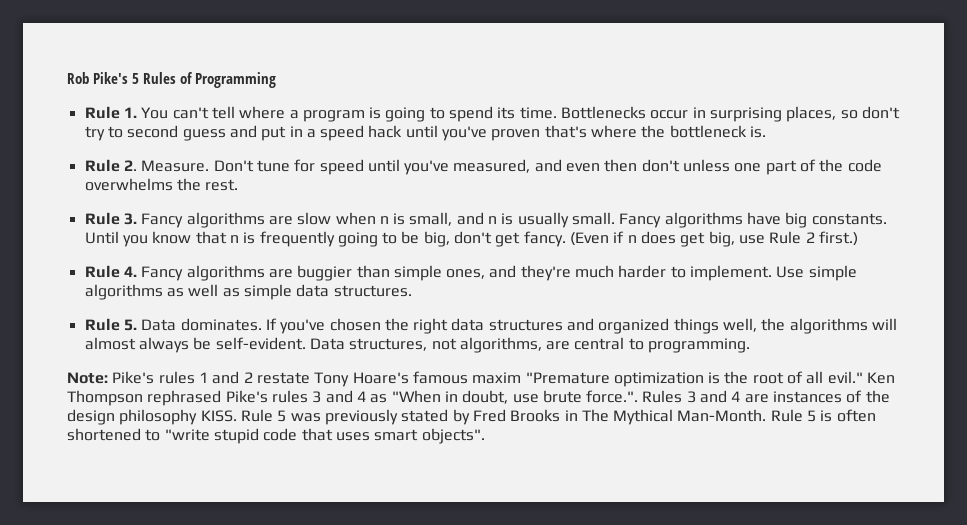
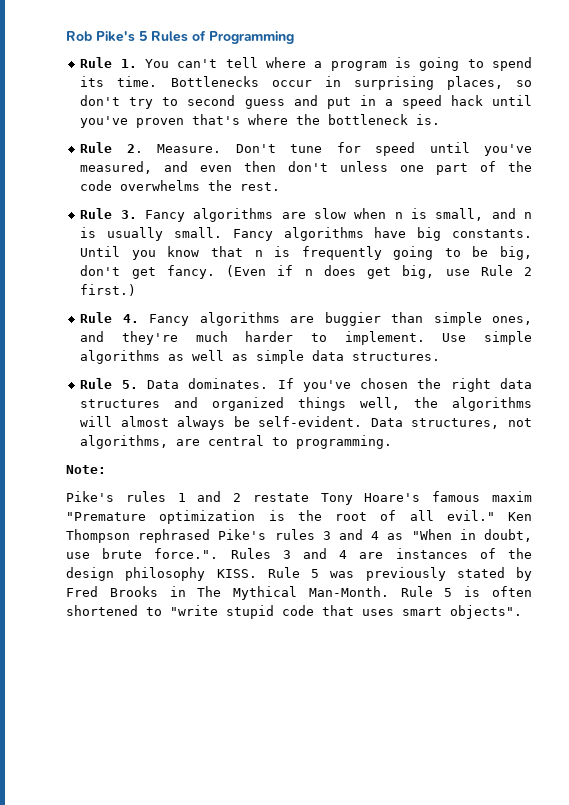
- Note: Pike's rules 1 and 2 restate Tony Hoare's famous maxim "Premature optimization is the root of all evil."
+ Note:
+ Pike's rules 1 and 2 restate Tony Hoare's famous maxim "Premature optimization is the root of all evil."

